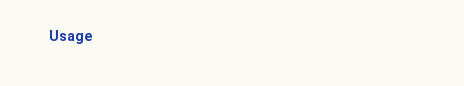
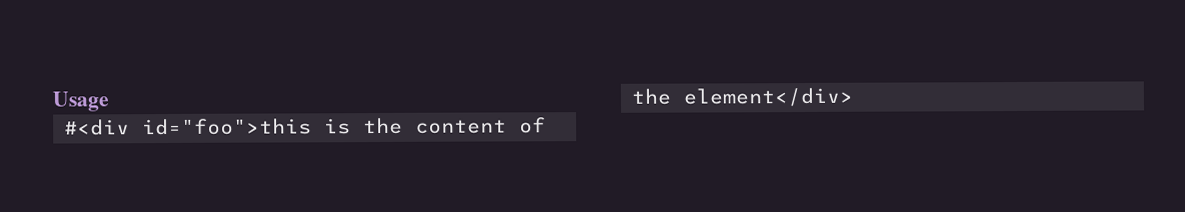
+ #<div id="foo">this is the content of the element</div>

